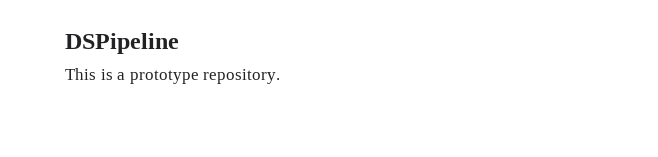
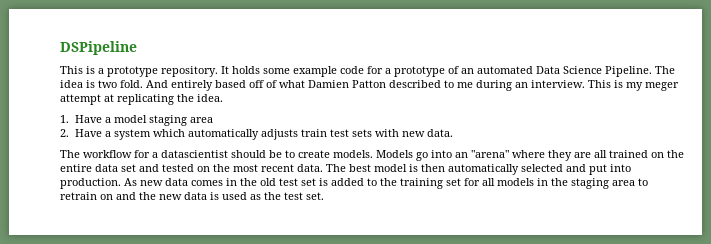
+ It holds some example code for a prototype of an automated Data Science Pipeline. The idea is two fold. And entirely based off of what Damien Patton described to me during an interview. This is my meger attempt at replicating the idea.
+ 1. Have a model staging area
+ 2. Have a system which automatically adjusts train test sets with new data.
+ The workflow for a datascientist should be to create models. Models go into an "arena" where they are all trained on the entire data set and tested on the most recent data. The best model is then automatically selected and put into production. As new data comes in the old test set is added to the training set for all models in the staging area to retrain on and the new data is used as the test set.

